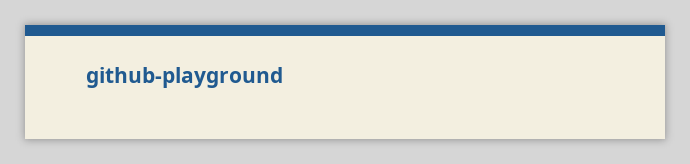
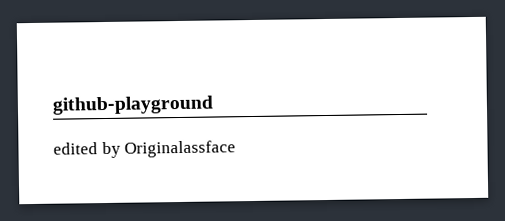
+ edited by Originalassface

